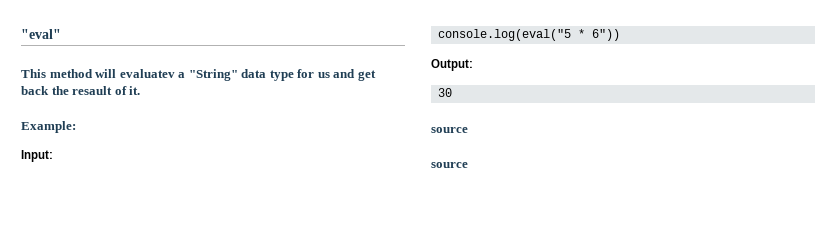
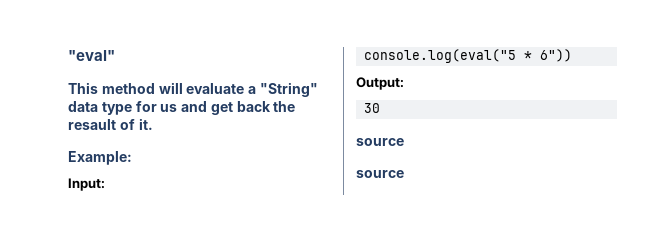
- This method will evaluatev a "String" data type for us and get back the resault of it.
+ This method will evaluate a "String" data type for us and get back the resault of it.

